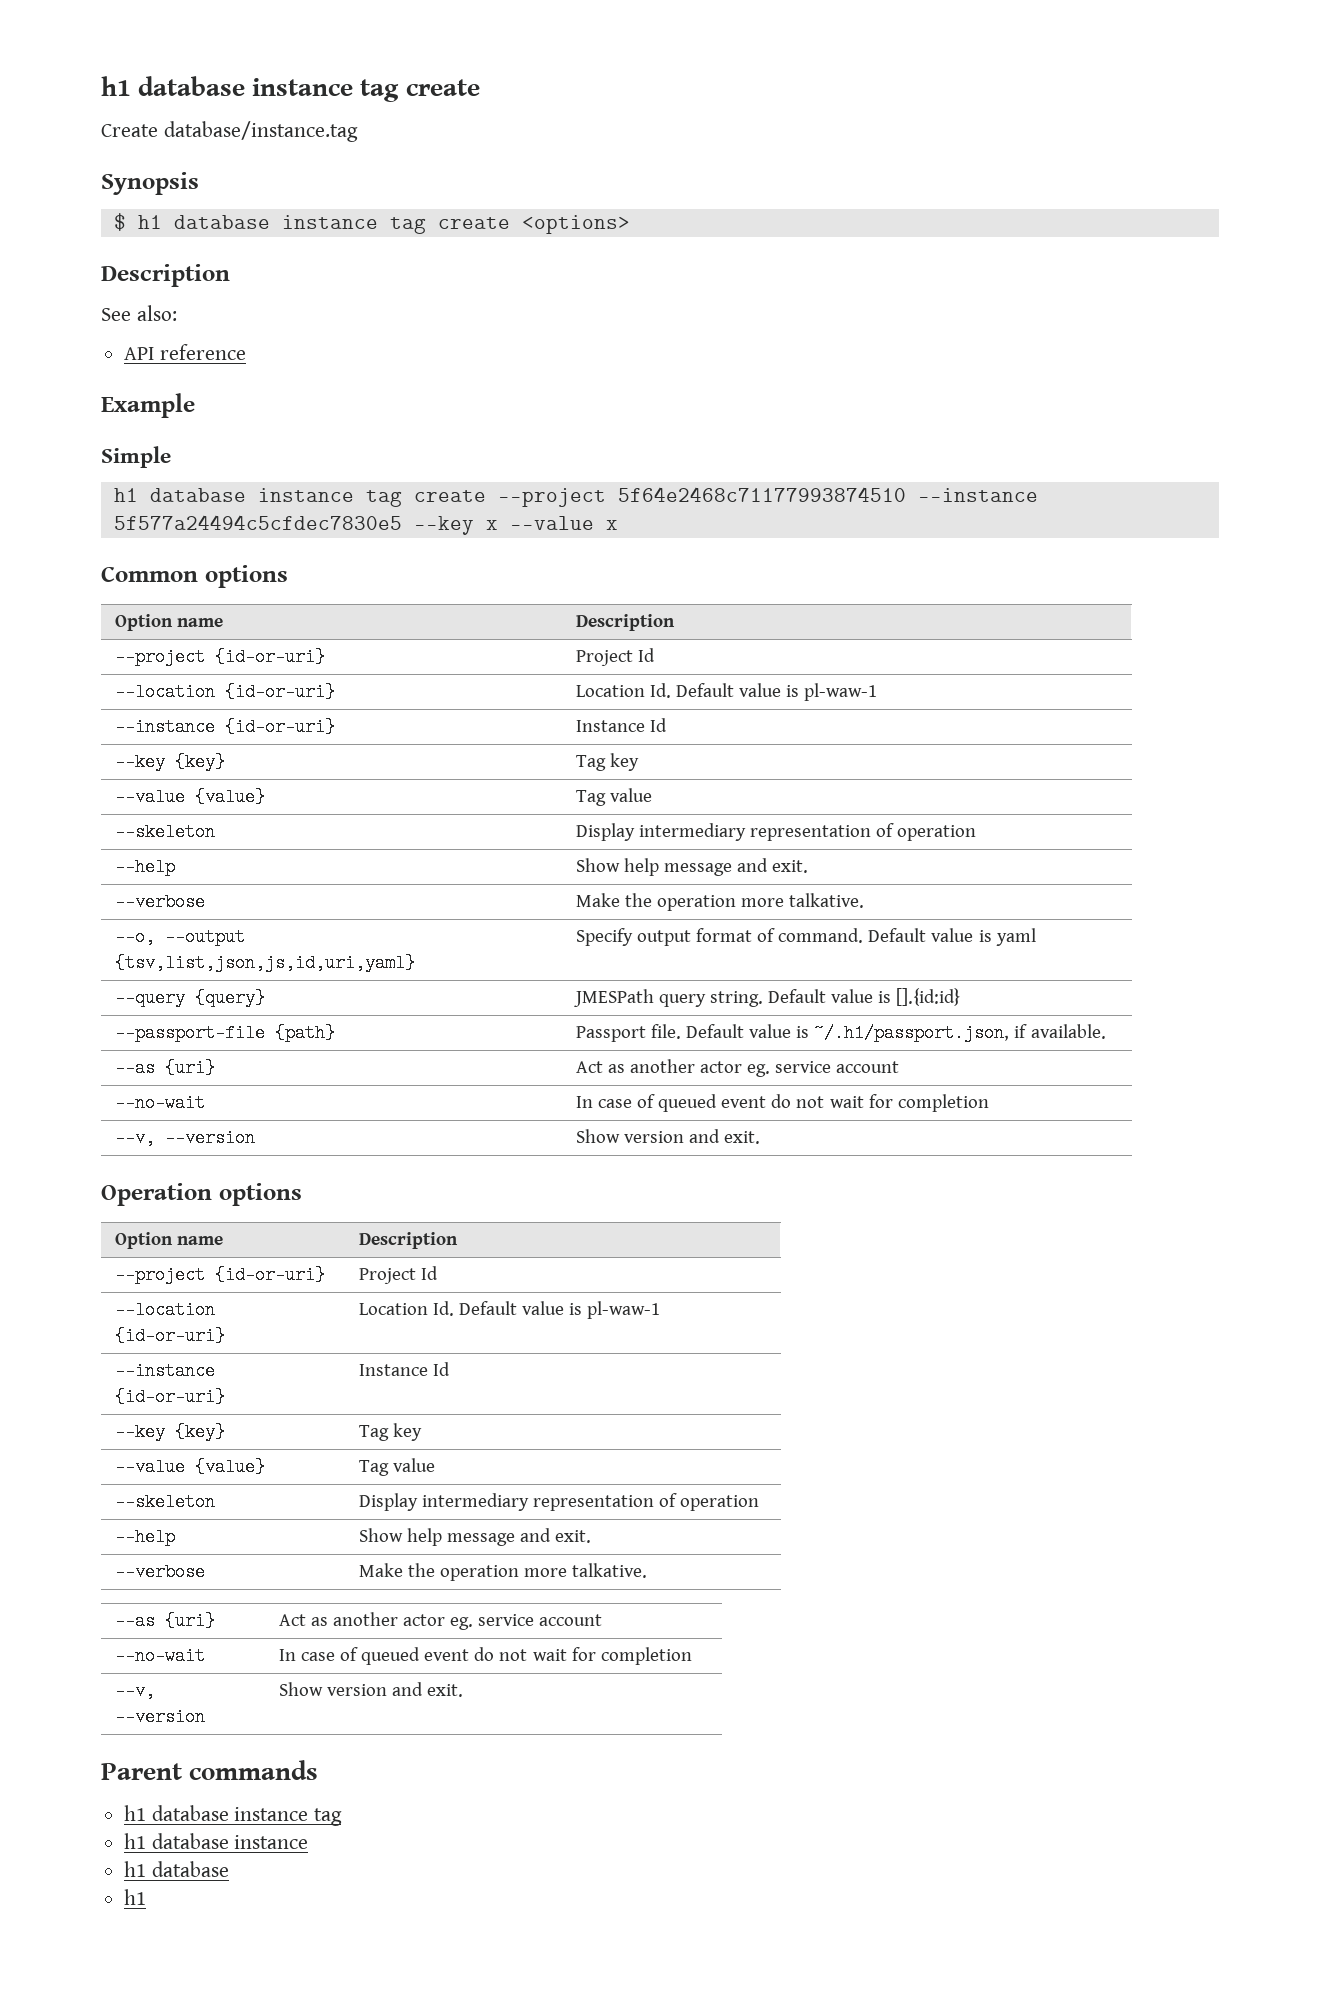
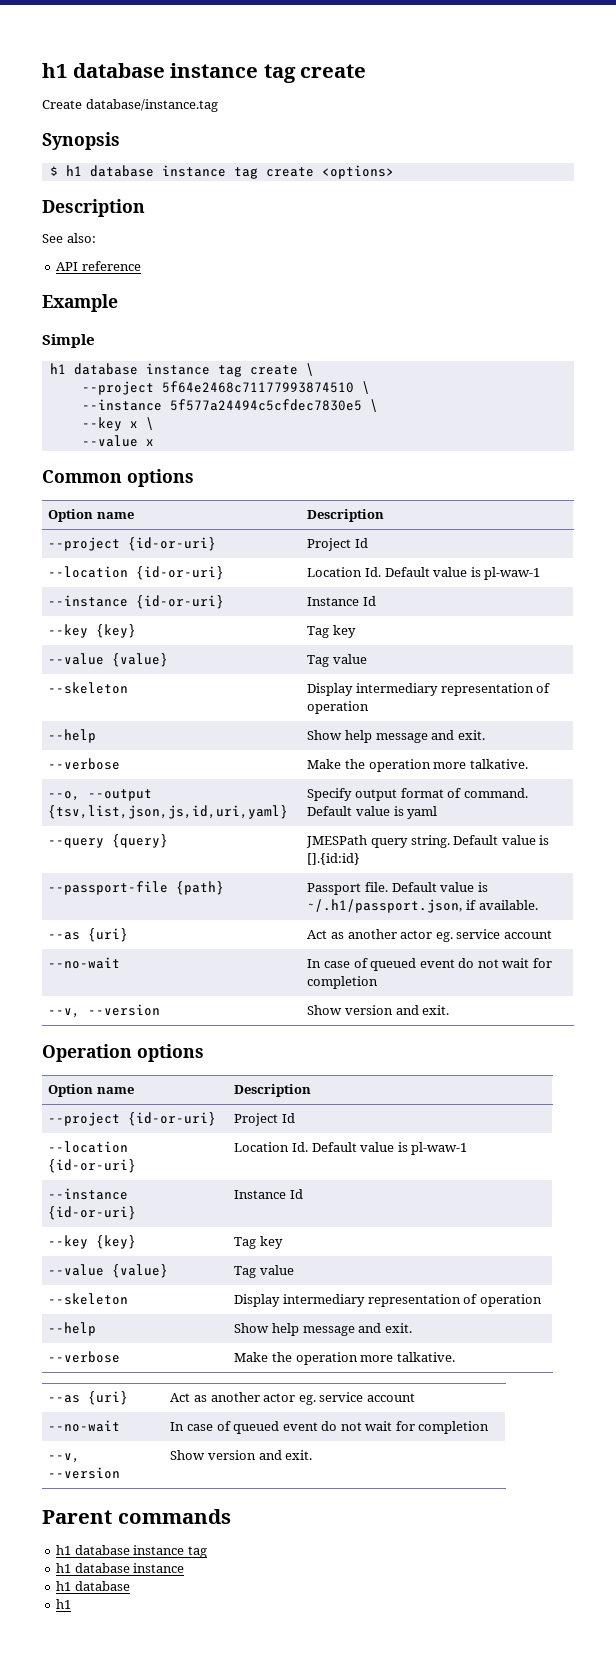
- h1 database instance tag create --project 5f64e2468c71177993874510 --instance 5f577a24494c5cfdec7830e5 --key x --value x
+ h1 database instance tag create \
+ --project 5f64e2468c71177993874510 \
+ --instance 5f577a24494c5cfdec7830e5 \
+ --key x \
+ --value x

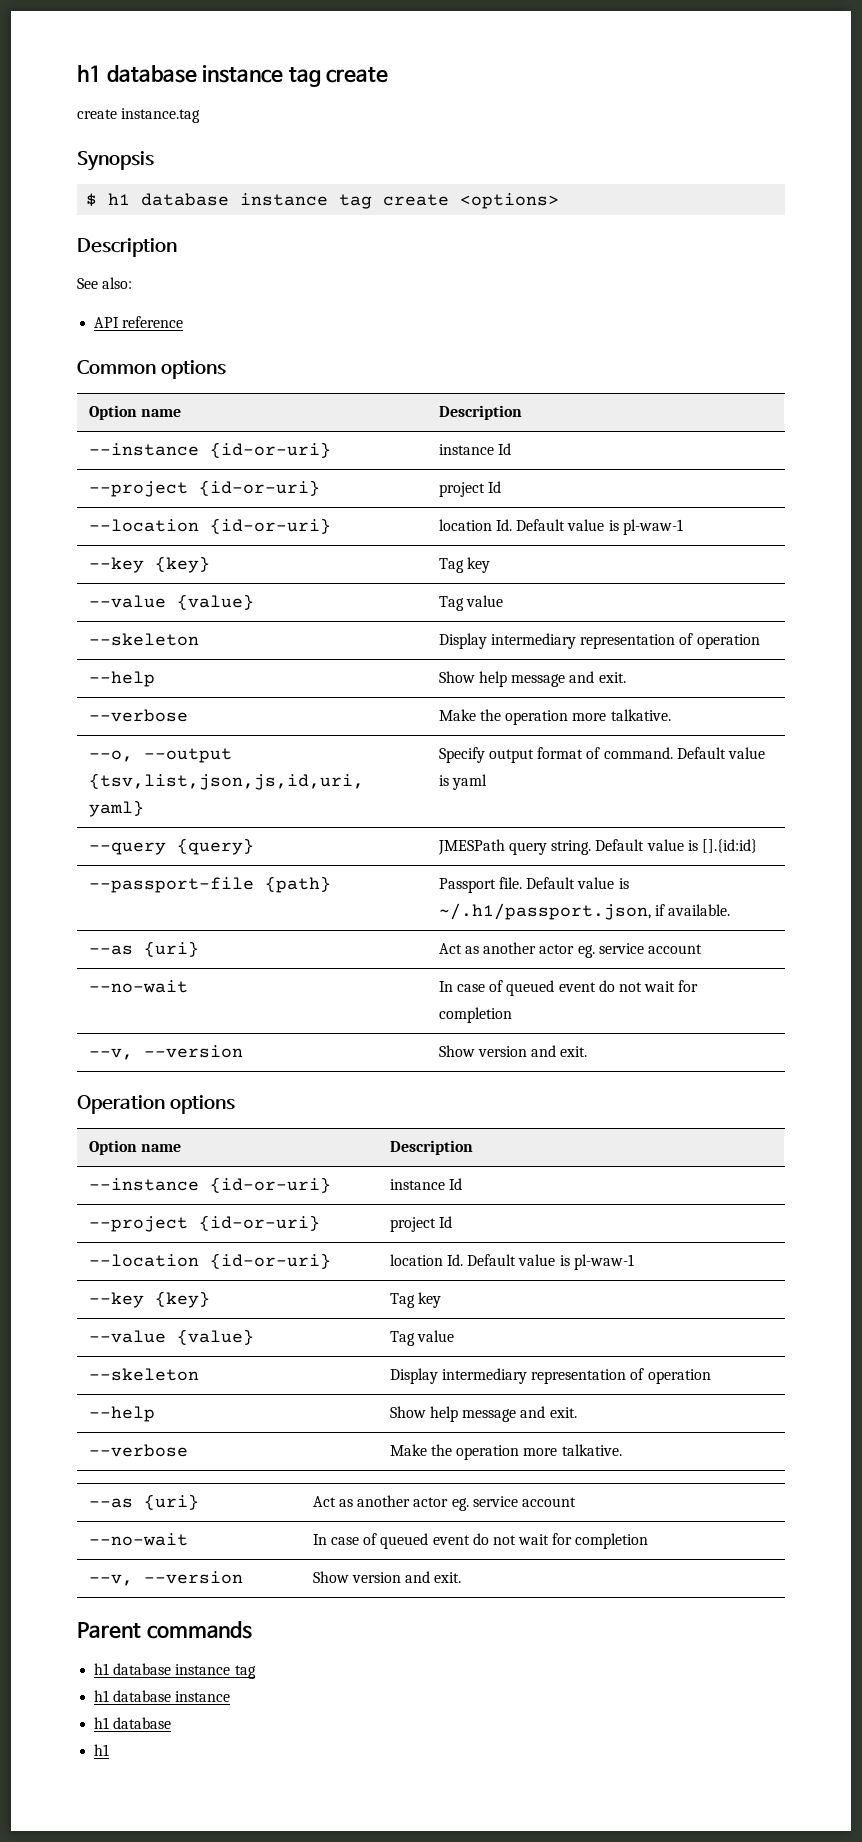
- Create database/instance.tag
+ create instance.tag
- Example
- Simple
- h1 database instance tag create \
- --project 5f64e2468c71177993874510 \
- --instance 5f577a24494c5cfdec7830e5 \
- --key x \
- --value x
  Common options
  Option name | Description
- --project {id-or-uri} | Project Id
- --location {id-or-uri} | Location Id. Default value is pl-waw-1
- --instance {id-or-uri} | Instance Id
+ --instance {id-or-uri} | instance Id
+ --project {id-or-uri} | project Id
+ --location {id-or-uri} | location Id. Default value is pl-waw-1
  Operation options
  Option name | Description
- --project {id-or-uri} | Project Id
- --location {id-or-uri} | Location Id. Default value is pl-waw-1
- --instance {id-or-uri} | Instance Id
+ --instance {id-or-uri} | instance Id
+ --project {id-or-uri} | project Id
+ --location {id-or-uri} | location Id. Default value is pl-waw-1

